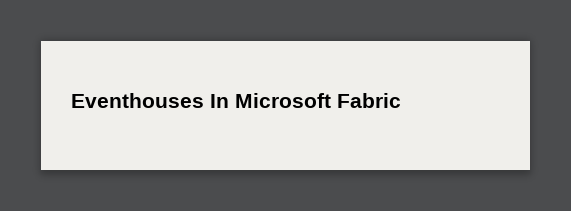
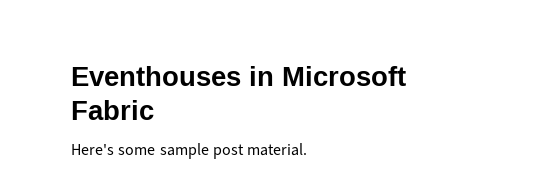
- Eventhouses In Microsoft Fabric
+ Eventhouses in Microsoft Fabric
+ Here's some sample post material.

